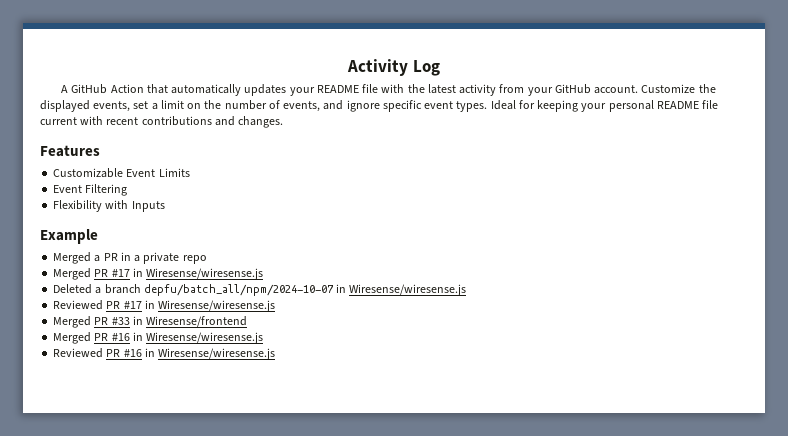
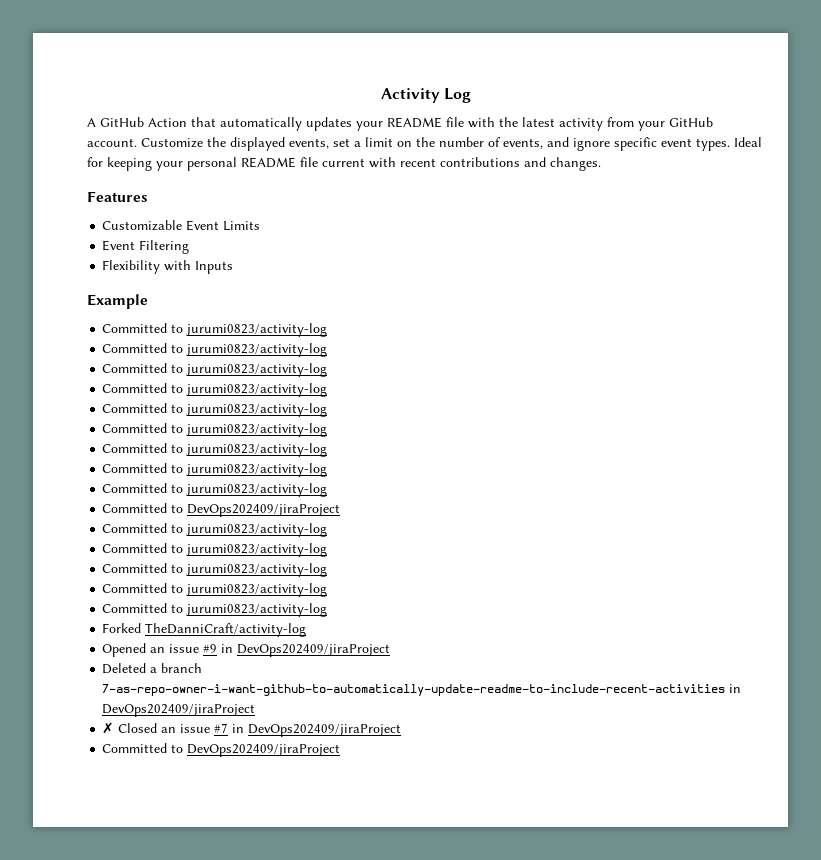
  Example
- Merged a PR in a private repo
- Merged PR #17 in Wiresense/wiresense.js
- Deleted a branch depfu/batch_all/npm/2024-10-07 in Wiresense/wiresense.js
- Reviewed PR #17 in Wiresense/wiresense.js
- Merged PR #33 in Wiresense/frontend
- Merged PR #16 in Wiresense/wiresense.js
- Reviewed PR #16 in Wiresense/wiresense.js
+ Committed to jurumi0823/activity-log
+ Committed to jurumi0823/activity-log
+ Committed to jurumi0823/activity-log
+ Committed to jurumi0823/activity-log
+ Committed to jurumi0823/activity-log
+ Committed to jurumi0823/activity-log
+ Committed to jurumi0823/activity-log
+ Committed to jurumi0823/activity-log
+ Committed to jurumi0823/activity-log
+ Committed to DevOps202409/jiraProject
+ Committed to jurumi0823/activity-log
+ Committed to jurumi0823/activity-log
+ Committed to jurumi0823/activity-log
+ Committed to jurumi0823/activity-log
+ Committed to jurumi0823/activity-log
+ Forked TheDanniCraft/activity-log
+ Opened an issue #9 in DevOps202409/jiraProject
+ Deleted a branch 7-as-repo-owner-i-want-github-to-automatically-update-readme-to-include-recent-activities in DevOps202409/jiraProject
+ ✗ Closed an issue #7 in DevOps202409/jiraProject
+ Committed to DevOps202409/jiraProject

